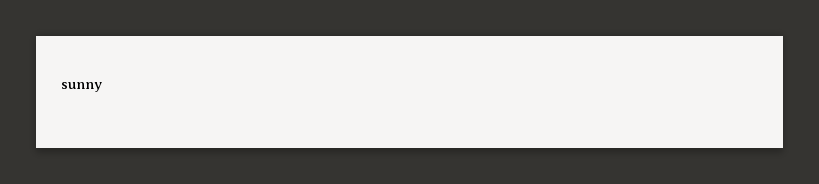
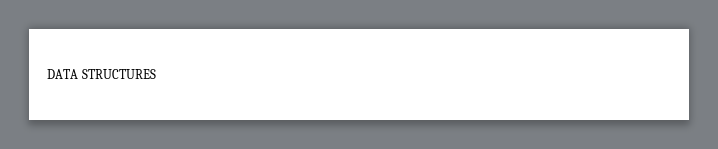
- sunny
+ DATA STRUCTURES

